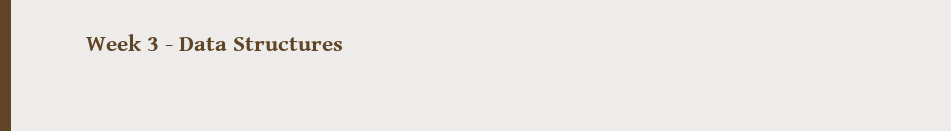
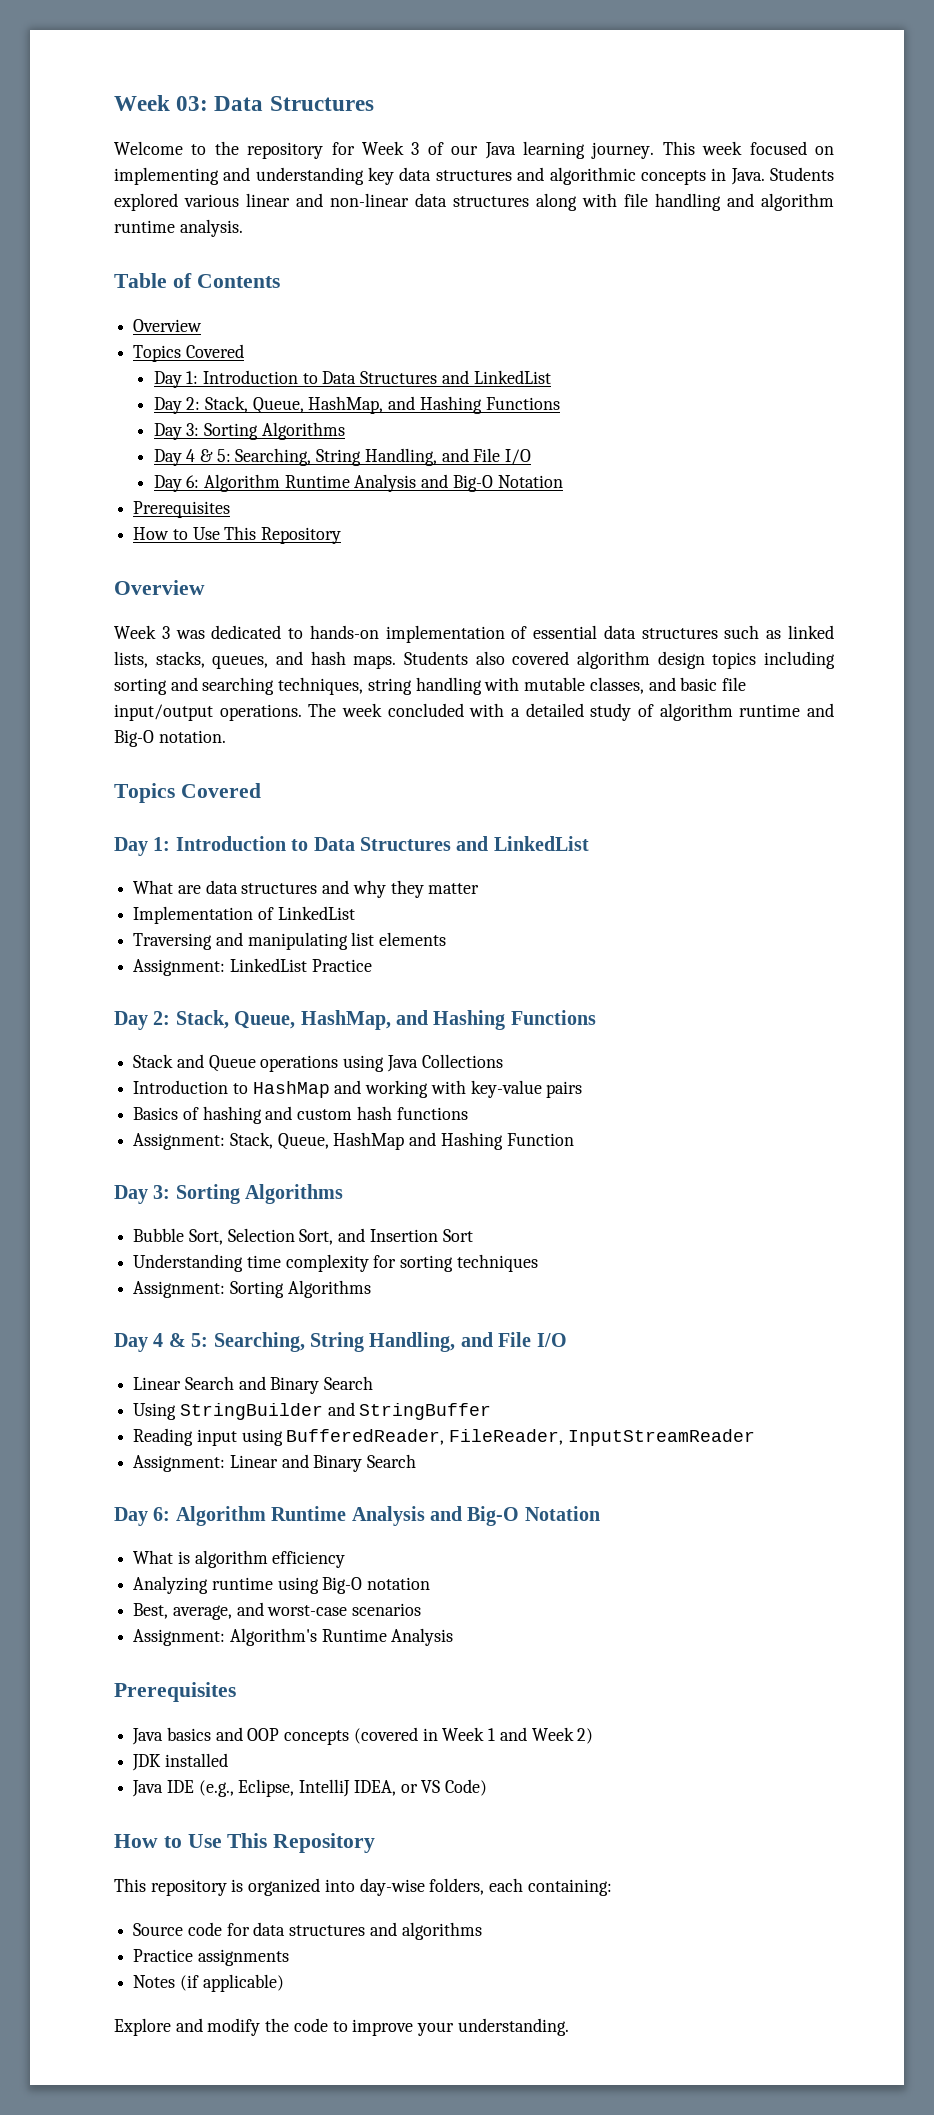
- Week 3 - Data Structures
+ Week 03: Data Structures
+ Welcome to the repository for Week 3 of our Java learning journey. This week focused on implementing and understanding key data structures and algorithmic concepts in Java. Students explored various linear and non-linear data structures along with file handling and algorithm runtime analysis.
+ Table of Contents
+ Overview
+ Topics Covered
+ Day 1: Introduction to Data Structures and LinkedList
+ Day 2: Stack, Queue, HashMap, and Hashing Functions
+ Day 3: Sorting Algorithms
+ Day 4 & 5: Searching, String Handling, and File I/O
+ Day 6: Algorithm Runtime Analysis and Big-O Notation
+ Prerequisites
+ How to Use This Repository
+ Overview
+ Week 3 was dedicated to hands-on implementation of essential data structures such as linked lists, stacks, queues, and hash maps. Students also covered algorithm design topics including sorting and searching techniques, string handling with mutable classes, and basic file input/output operations. The week concluded with a detailed study of algorithm runtime and Big-O notation.
+ Topics Covered
+ Day 1: Introduction to Data Structures and LinkedList
+ What are data structures and why they matter
+ Implementation of LinkedList
+ Traversing and manipulating list elements
+ Assignment: LinkedList Practice
+ Day 2: Stack, Queue, HashMap, and Hashing Functions
+ Stack and Queue operations using Java Collections
+ Introduction to HashMap and working with key-value pairs
+ Basics of hashing and custom hash functions
+ Assignment: Stack, Queue, HashMap and Hashing Function
+ Day 3: Sorting Algorithms
+ Bubble Sort, Selection Sort, and Insertion Sort
+ Understanding time complexity for sorting techniques
+ Assignment: Sorting Algorithms
+ Day 4 & 5: Searching, String Handling, and File I/O
+ Linear Search and Binary Search
+ Using StringBuilder and StringBuffer
+ Reading input using BufferedReader, FileReader, InputStreamReader
+ Assignment: Linear and Binary Search
+ Day 6: Algorithm Runtime Analysis and Big-O Notation
+ What is algorithm efficiency
+ Analyzing runtime using Big-O notation
+ Best, average, and worst-case scenarios
+ Assignment: Algorithm's Runtime Analysis
+ Prerequisites
+ Java basics and OOP concepts (covered in Week 1 and Week 2)
+ JDK installed
+ Java IDE (e.g., Eclipse, IntelliJ IDEA, or VS Code)
+ How to Use This Repository
+ This repository is organized into day-wise folders, each containing:
+ Source code for data structures and algorithms
+ Practice assignments
+ Notes (if applicable)
+ Explore and modify the code to improve your understanding.

